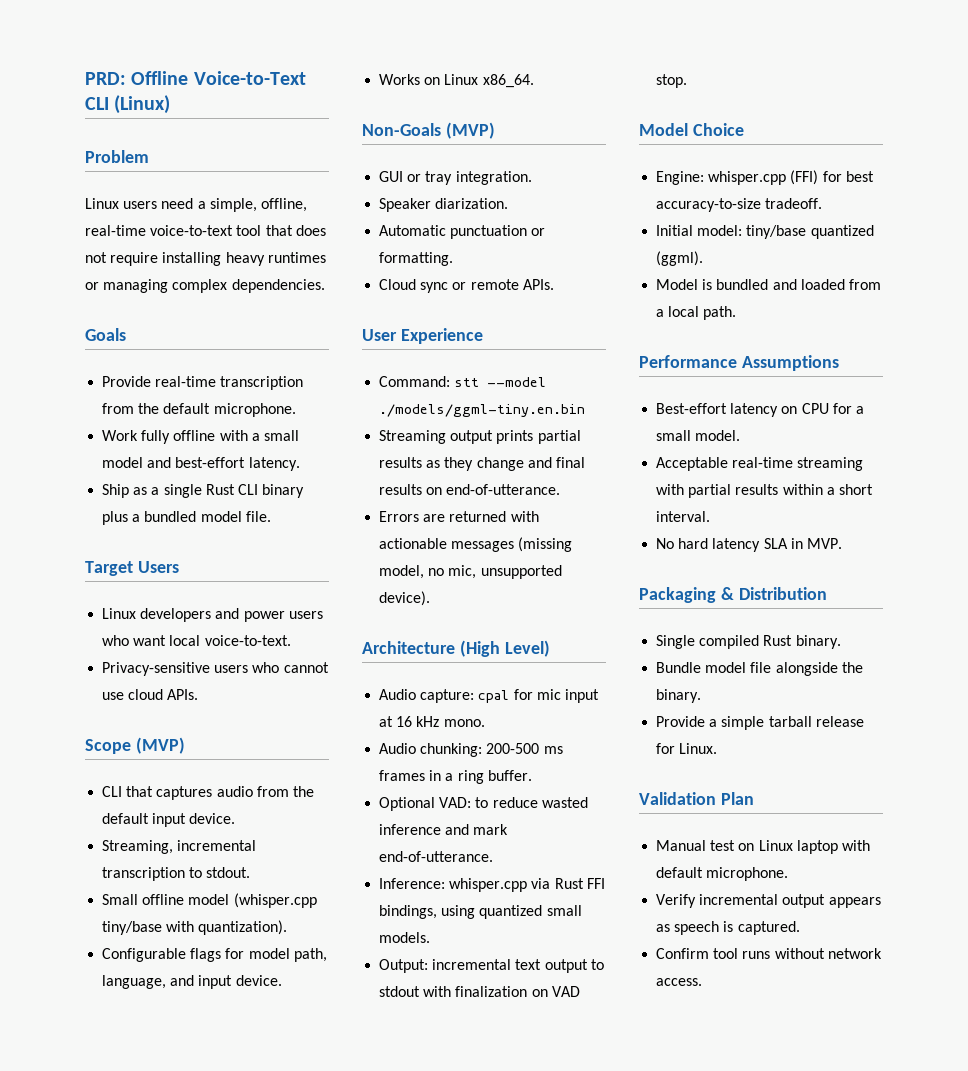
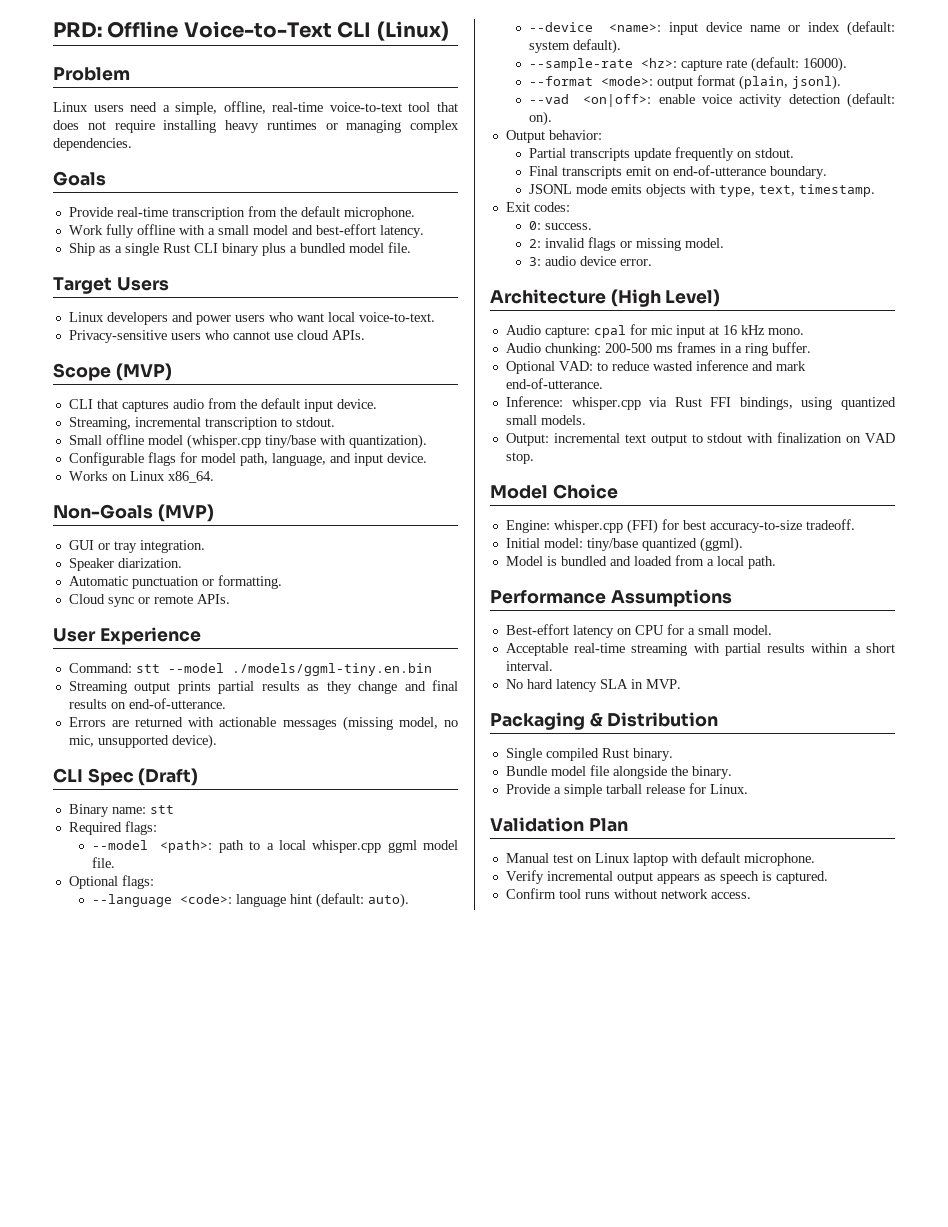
+ CLI Spec (Draft)
+ Binary name: stt
+ Required flags:
+ --model <path>: path to a local whisper.cpp ggml model file.
+ Optional flags:
+ --language <code>: language hint (default: auto).
+ --device <name>: input device name or index (default: system default).
+ --sample-rate <hz>: capture rate (default: 16000).
+ --format <mode>: output format (plain, jsonl).
+ --vad <on|off>: enable voice activity detection (default: on).
+ Output behavior:
+ Partial transcripts update frequently on stdout.
+ Final transcripts emit on end-of-utterance boundary.
+ JSONL mode emits objects with type, text, timestamp.
+ Exit codes:
+ 0: success.
+ 2: invalid flags or missing model.
+ 3: audio device error.

